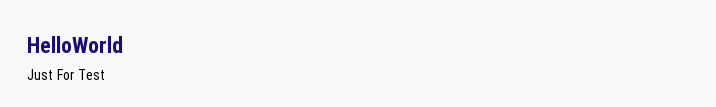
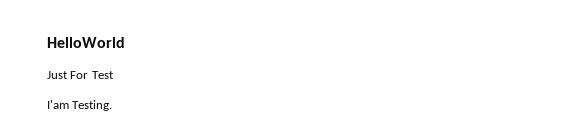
+ I'am Testing.

